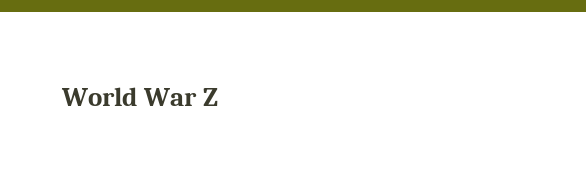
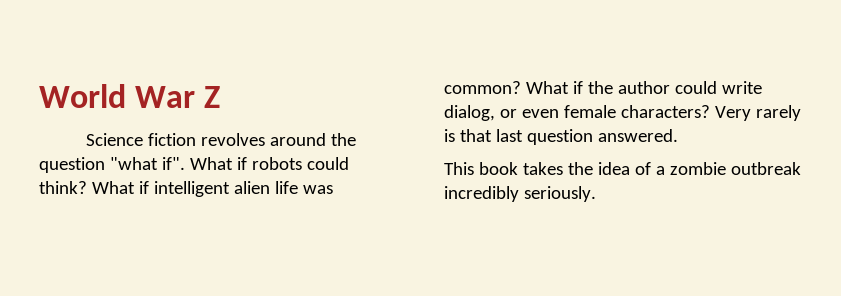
+ Science fiction revolves around the question "what if". What if robots could think? What if intelligent alien life was common? What if the author could write dialog, or even female characters? Very rarely is that last question answered.
+ This book takes the idea of a zombie outbreak incredibly seriously.

